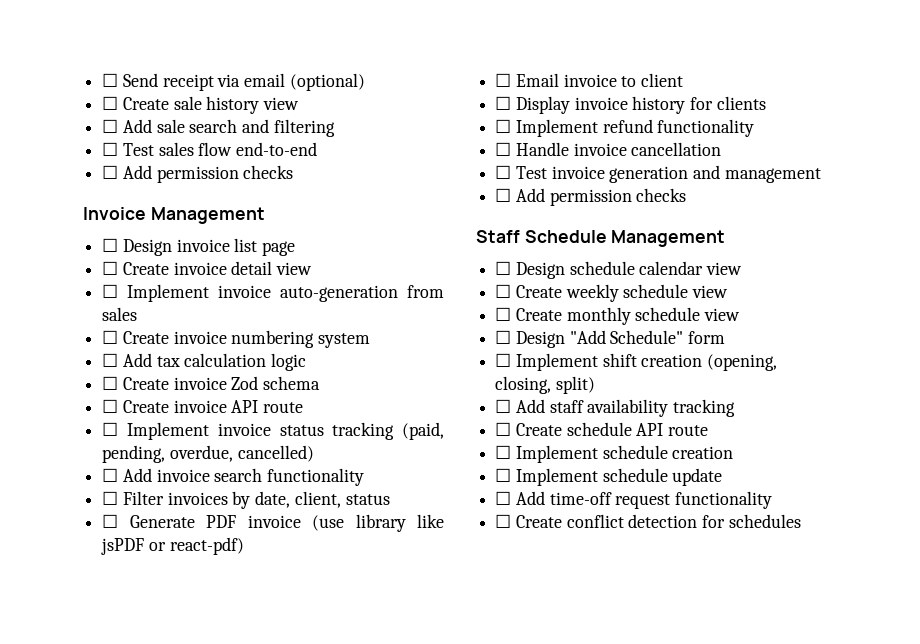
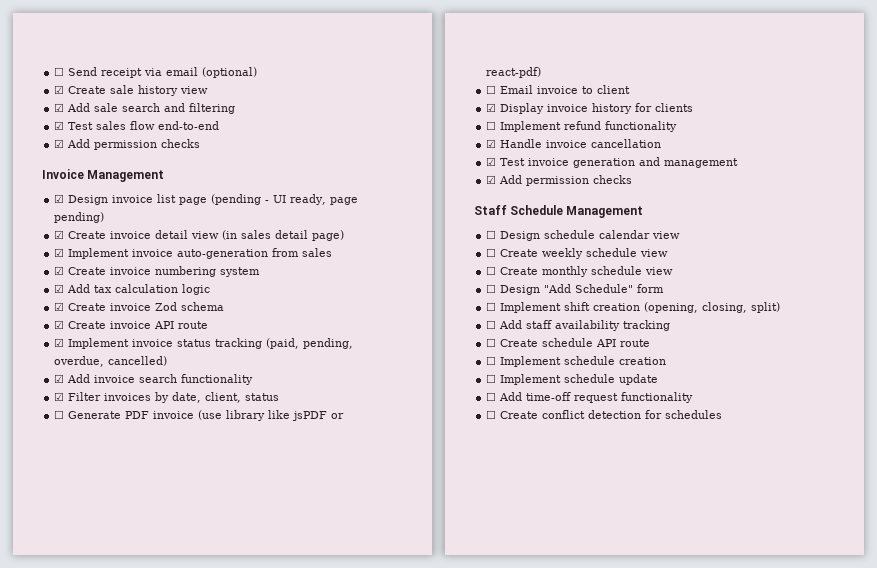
- ☐ Create sale history view
+ ☑ Create sale history view
- ☐ Add sale search and filtering
+ ☑ Add sale search and filtering
- ☐ Test sales flow end-to-end
- ☐ Add permission checks
+ ☑ Test sales flow end-to-end
+ ☑ Add permission checks
- ☐ Design invoice list page
- ☐ Create invoice detail view
- ☐ Implement invoice auto-generation from sales
+ ☑ Design invoice list page (pending - UI ready, page pending)
+ ☑ Create invoice detail view (in sales detail page)
+ ☑ Implement invoice auto-generation from sales
- ☐ Create invoice numbering system
+ ☑ Create invoice numbering system
- ☐ Add tax calculation logic
+ ☑ Add tax calculation logic
- ☐ Create invoice Zod schema
+ ☑ Create invoice Zod schema
- ☐ Create invoice API route
+ ☑ Create invoice API route
- ☐ Implement invoice status tracking (paid, pending, overdue, cancelled)
+ ☑ Implement invoice status tracking (paid, pending, overdue, cancelled)
- ☐ Add invoice search functionality
+ ☑ Add invoice search functionality
- ☐ Filter invoices by date, client, status
+ ☑ Filter invoices by date, client, status
- ☐ Display invoice history for clients
+ ☑ Display invoice history for clients
- ☐ Handle invoice cancellation
+ ☑ Handle invoice cancellation
- ☐ Test invoice generation and management
- ☐ Add permission checks
+ ☑ Test invoice generation and management
+ ☑ Add permission checks

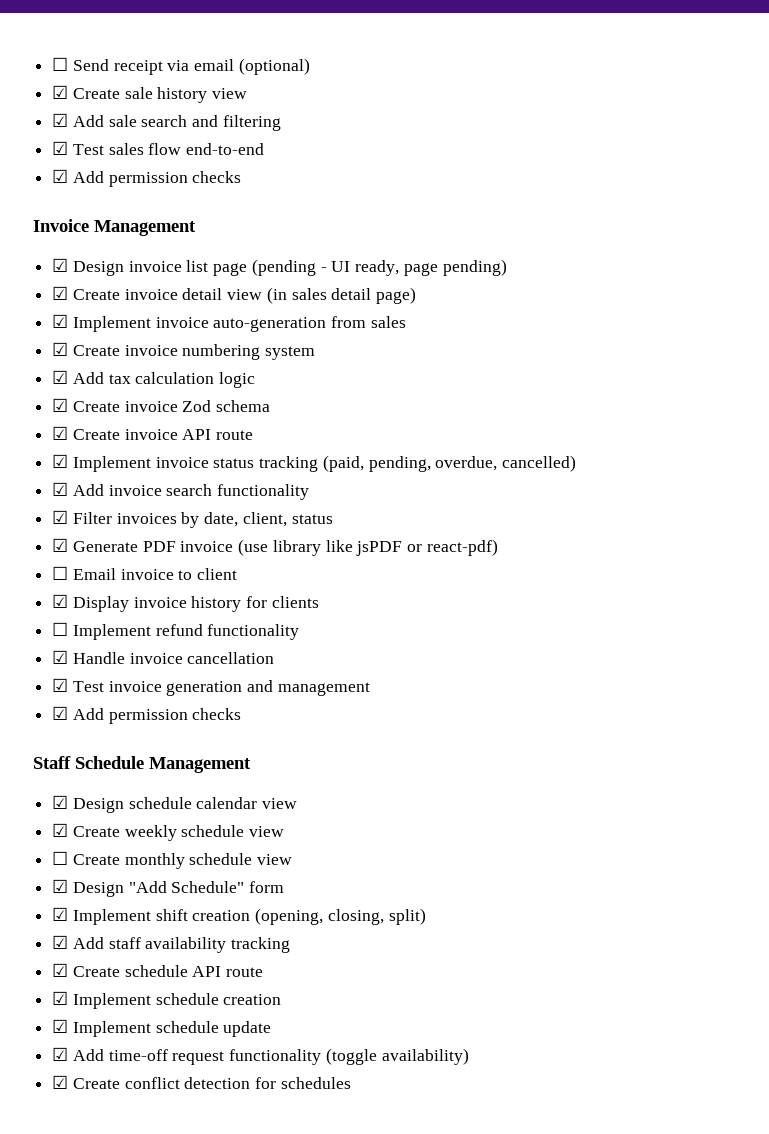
- ☐ Generate PDF invoice (use library like jsPDF or react-pdf)
+ ☑ Generate PDF invoice (use library like jsPDF or react-pdf)
- ☐ Design schedule calendar view
+ ☑ Design schedule calendar view
- ☐ Create weekly schedule view
+ ☑ Create weekly schedule view
- ☐ Design "Add Schedule" form
+ ☑ Design "Add Schedule" form
- ☐ Implement shift creation (opening, closing, split)
+ ☑ Implement shift creation (opening, closing, split)
- ☐ Add staff availability tracking
+ ☑ Add staff availability tracking
- ☐ Create schedule API route
+ ☑ Create schedule API route
- ☐ Implement schedule creation
+ ☑ Implement schedule creation
- ☐ Implement schedule update
+ ☑ Implement schedule update
- ☐ Add time-off request functionality
- ☐ Create conflict detection for schedules
+ ☑ Add time-off request functionality (toggle availability)
+ ☑ Create conflict detection for schedules

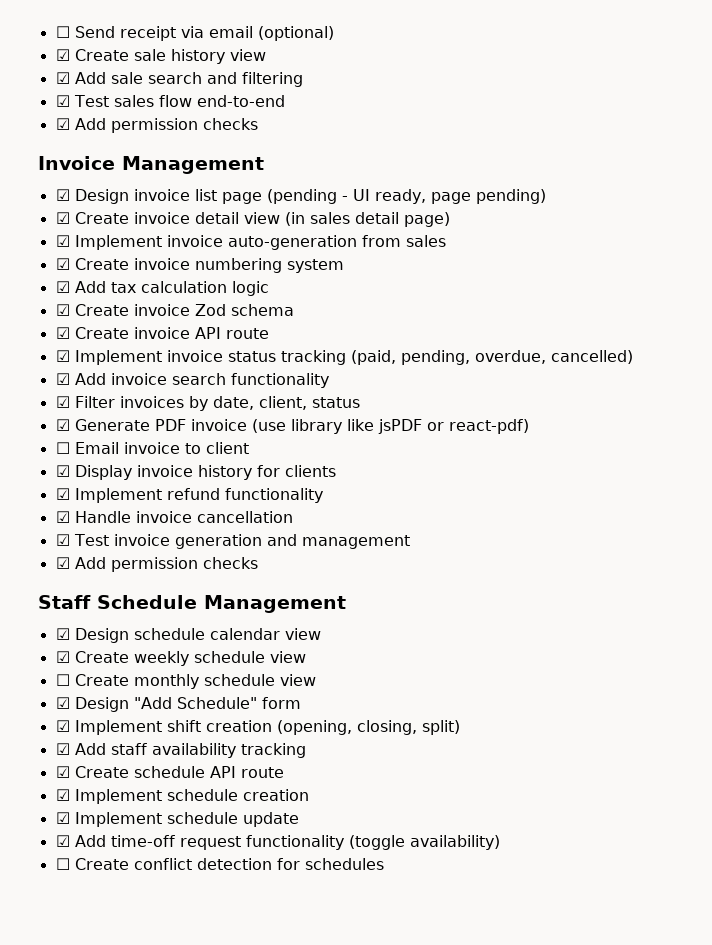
- ☐ Implement refund functionality
+ ☑ Implement refund functionality
- ☑ Create conflict detection for schedules
+ ☐ Create conflict detection for schedules

